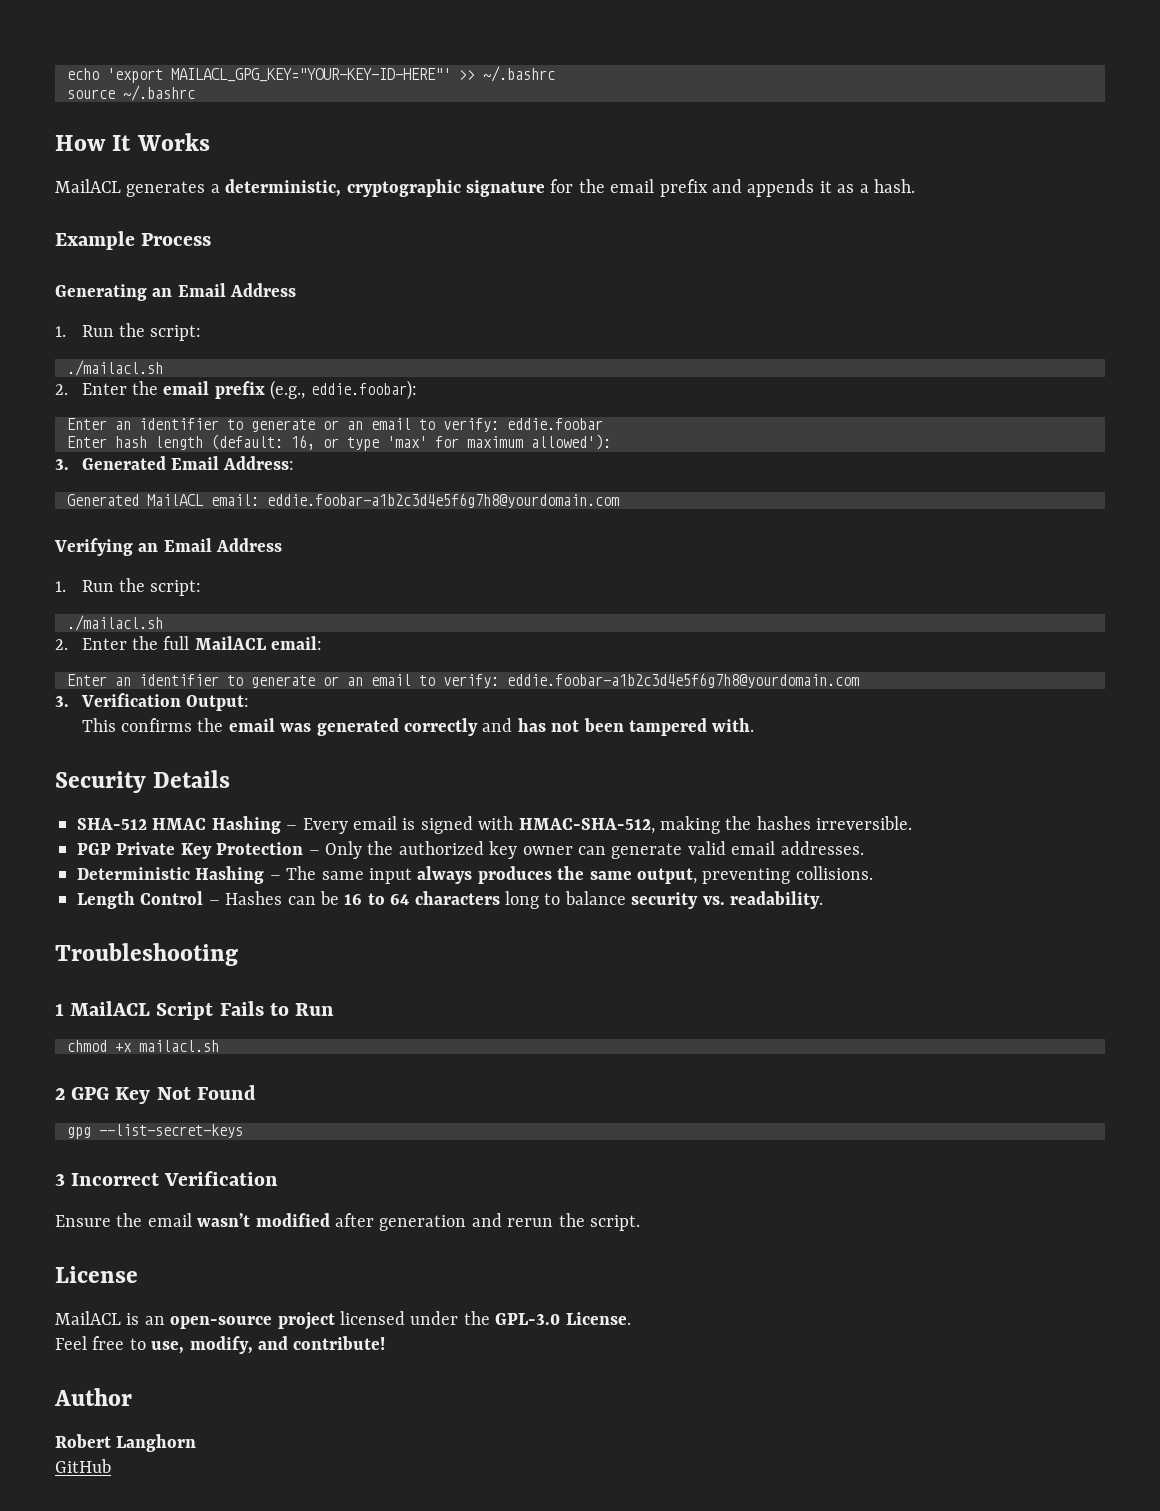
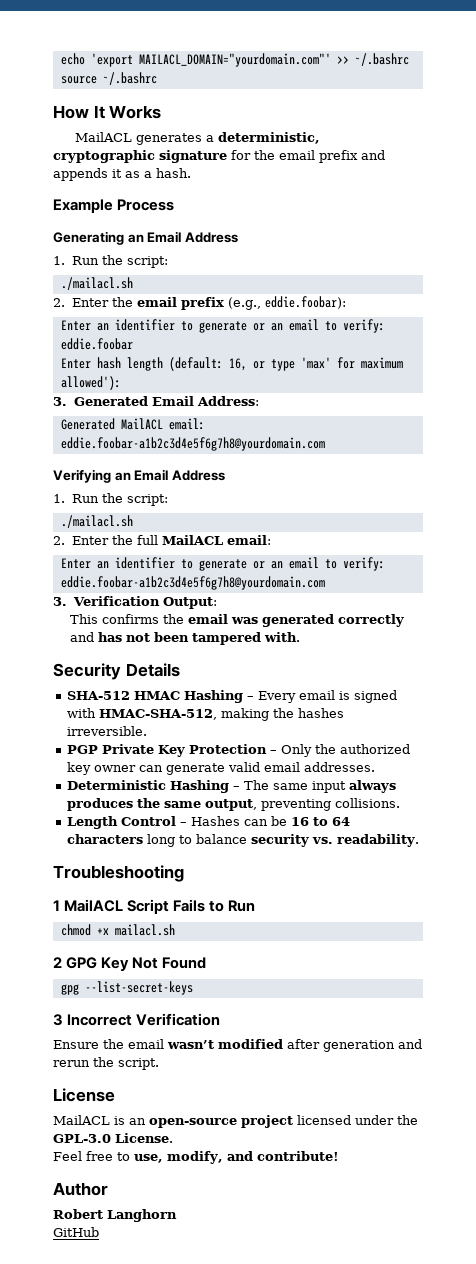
- echo 'export MAILACL_GPG_KEY="YOUR-KEY-ID-HERE"' >> ~/.bashrc
+ echo 'export MAILACL_DOMAIN="yourdomain.com"' >> ~/.bashrc

